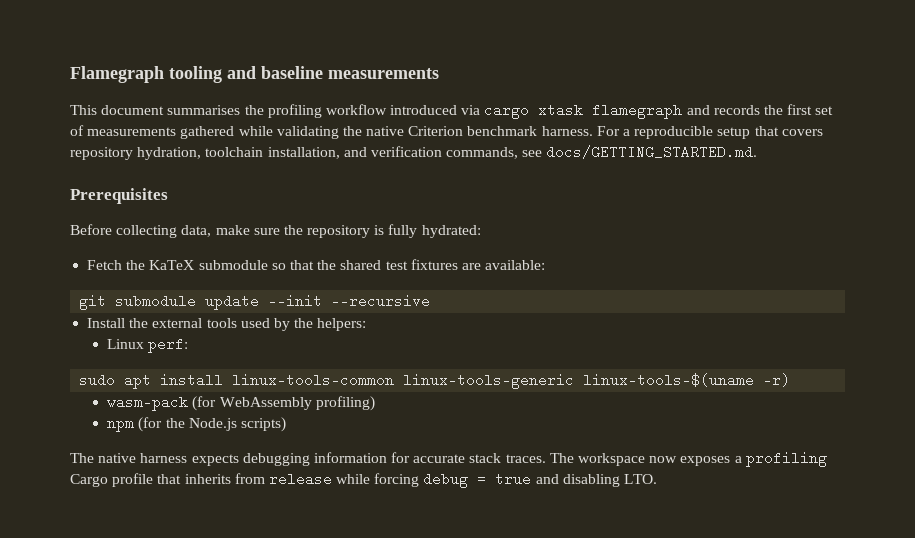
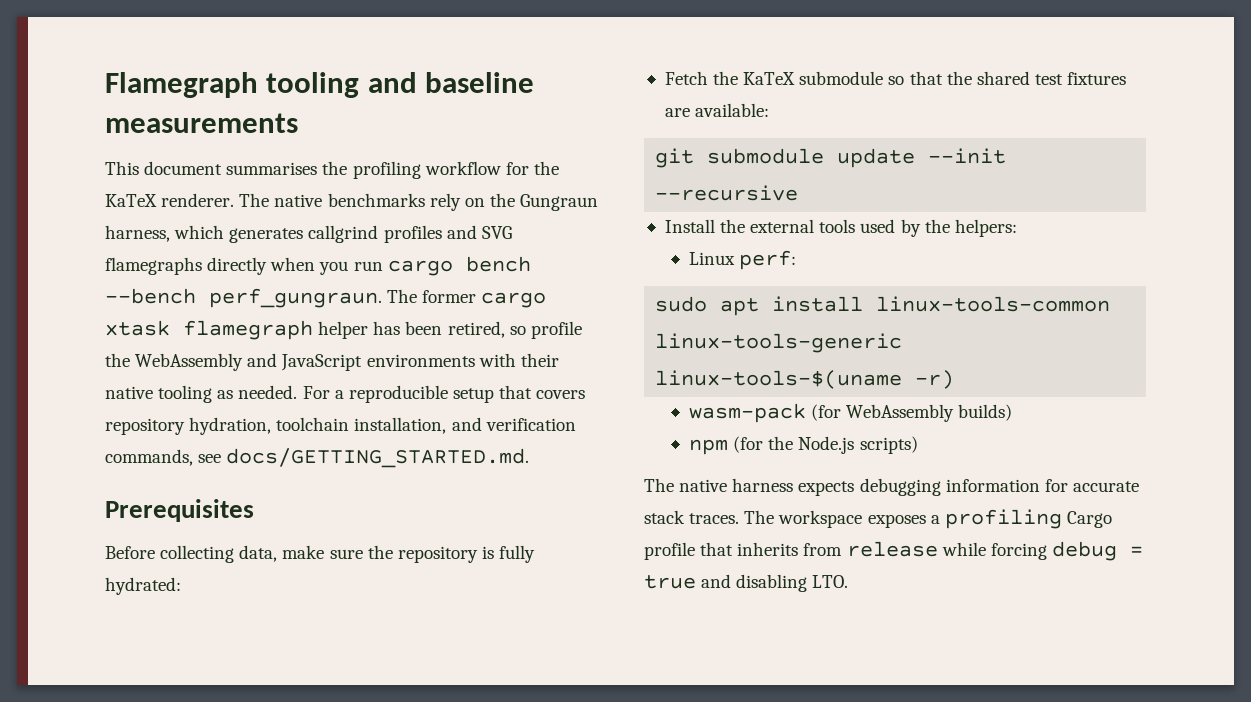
- This document summarises the profiling workflow introduced via cargo xtask flamegraph and records the first set of measurements gathered while validating the native Criterion benchmark harness.
+ This document summarises the profiling workflow for the KaTeX renderer. The native benchmarks rely on the Gungraun harness, which generates callgrind profiles and SVG flamegraphs directly when you run cargo bench --bench perf_gungraun. The former cargo xtask flamegraph helper has been retired, so profile the WebAssembly and JavaScript environments with their native tooling as needed.
- wasm-pack (for WebAssembly profiling)
+ wasm-pack (for WebAssembly builds)
- The workspace now exposes a profiling Cargo profile that inherits from release while forcing debug = true and disabling LTO.
+ The workspace exposes a profiling Cargo profile that inherits from release while forcing debug = true and disabling LTO.

